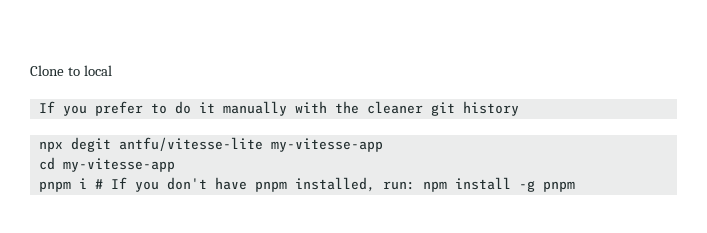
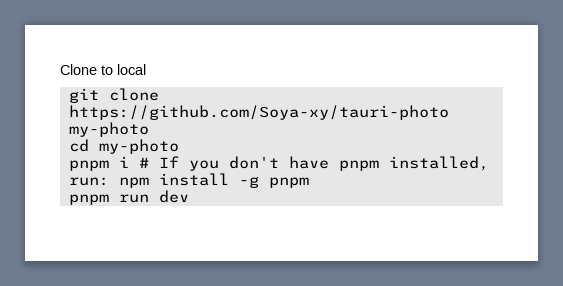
- If you prefer to do it manually with the cleaner git history
- npx degit antfu/vitesse-lite my-vitesse-app
+ git clone https://github.com/Soya-xy/tauri-photo my-photo
- cd my-vitesse-app
+ cd my-photo
+ pnpm run dev

